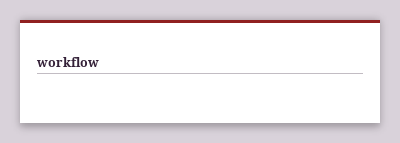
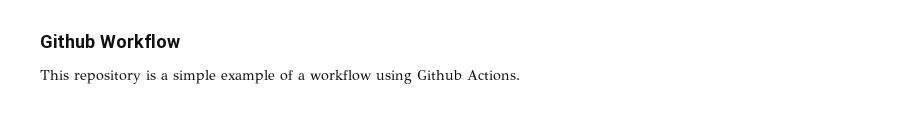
- workflow
+ Github Workflow
+ This repository is a simple example of a workflow using Github Actions.

